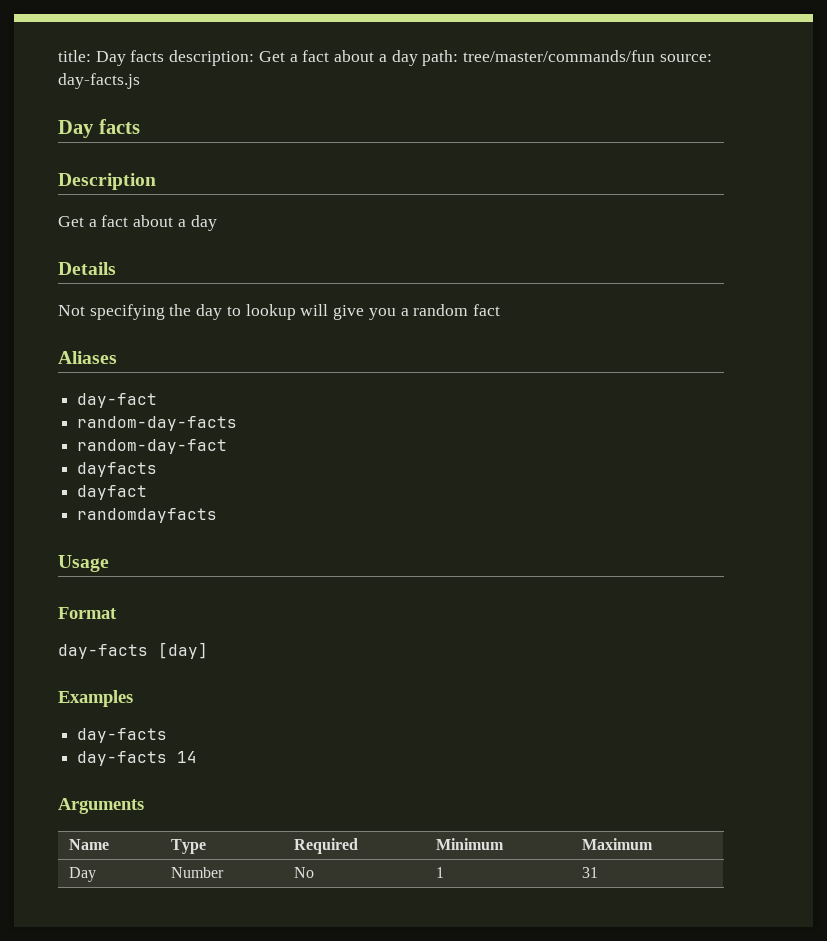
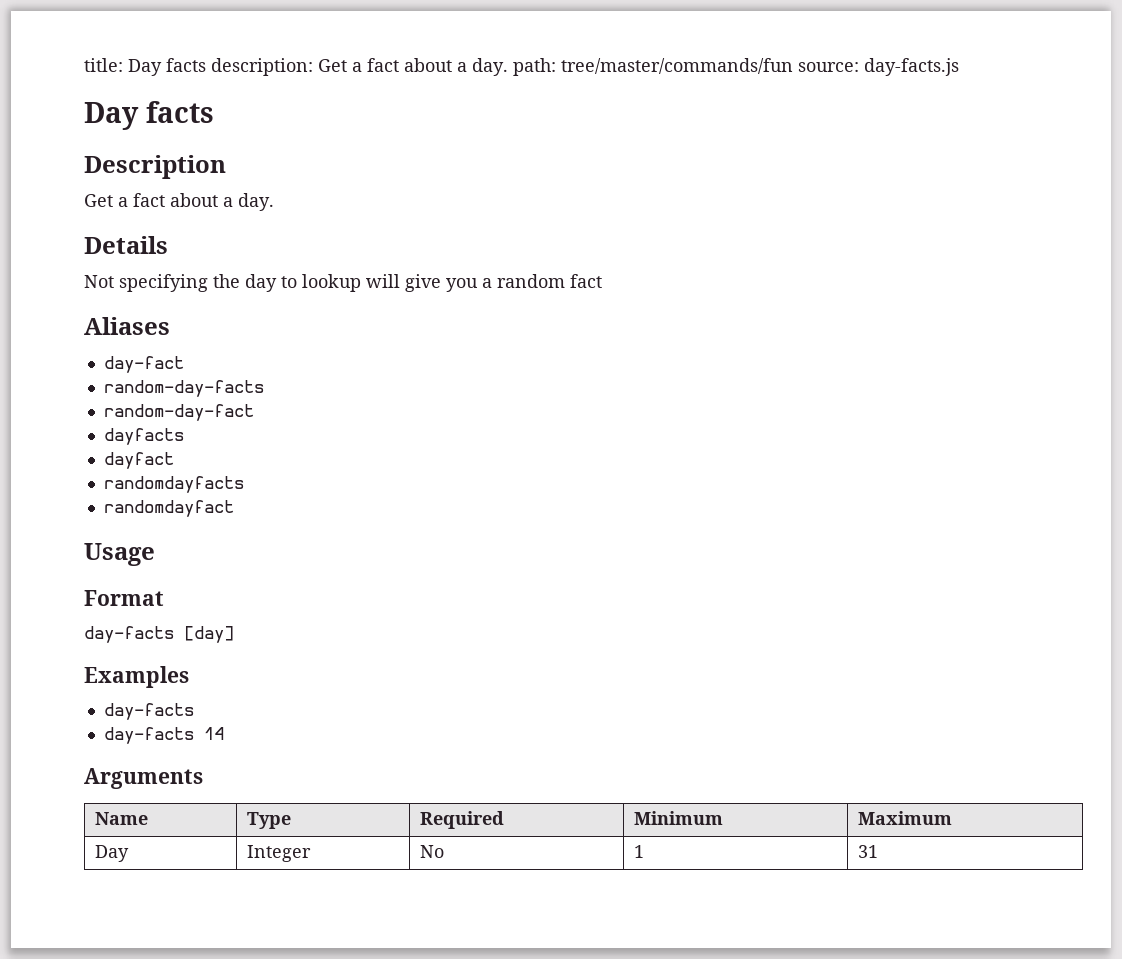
- title: Day facts description: Get a fact about a day path: tree/master/commands/fun source: day-facts.js
+ title: Day facts description: Get a fact about a day. path: tree/master/commands/fun source: day-facts.js
  Description
- Get a fact about a day
+ Get a fact about a day.
+ randomdayfact
- Day | Number | No | 1 | 31
+ Day | Integer | No | 1 | 31

